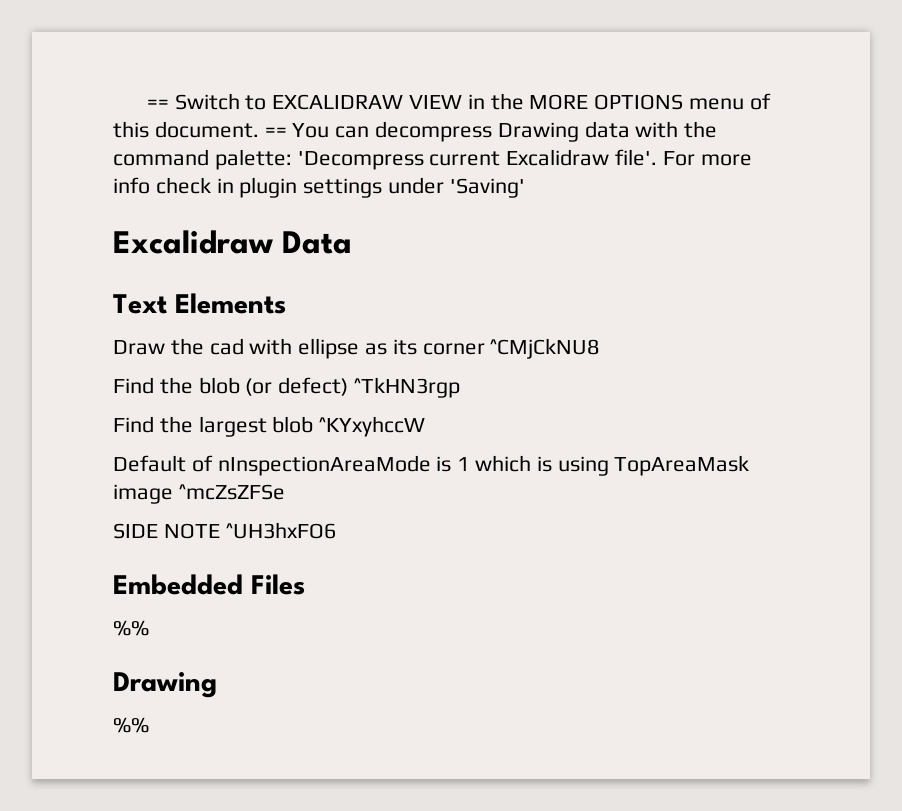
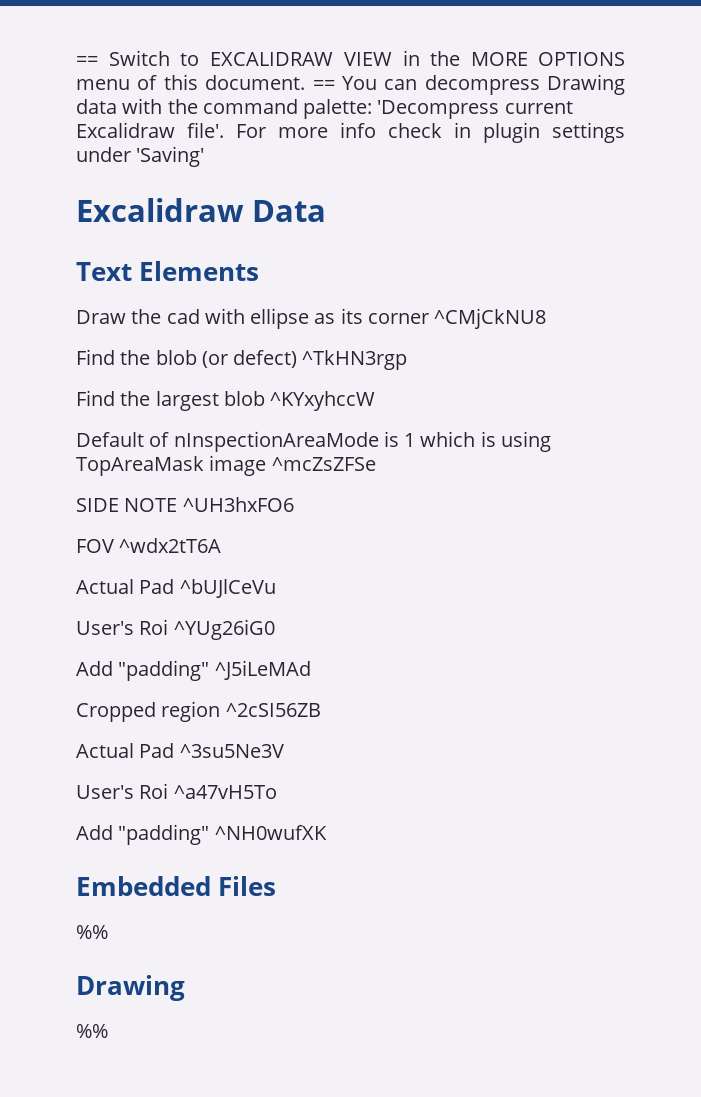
+ FOV ^wdx2tT6A
+ Actual Pad ^bUJlCeVu
+ User's Roi ^YUg26iG0
+ Add "padding" ^J5iLeMAd
+ Cropped region ^2cSI56ZB
+ Actual Pad ^3su5Ne3V
+ User's Roi ^a47vH5To
+ Add "padding" ^NH0wufXK

